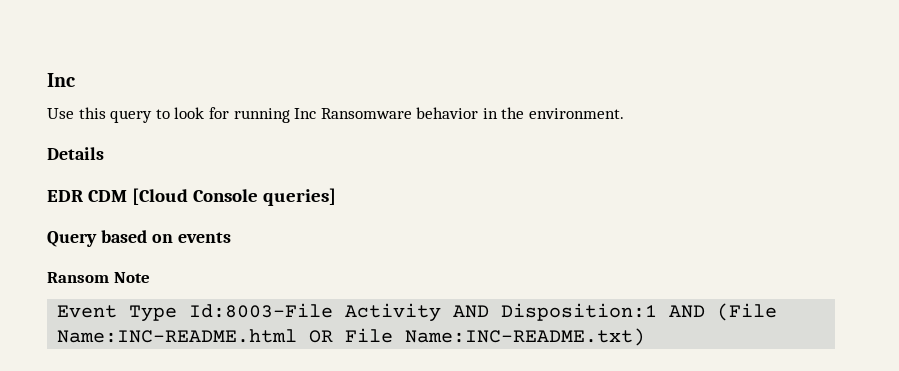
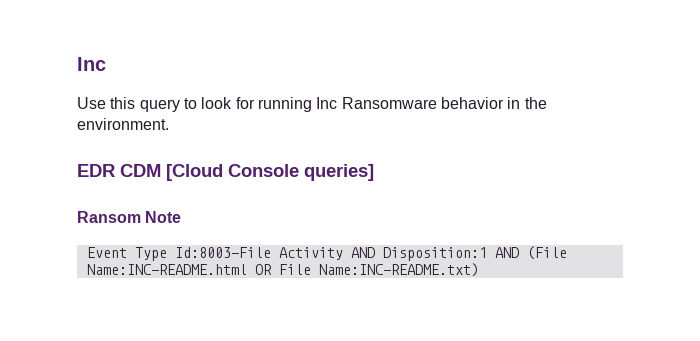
- Details
- Query based on events

